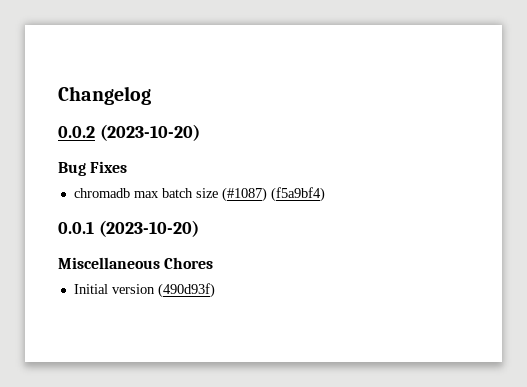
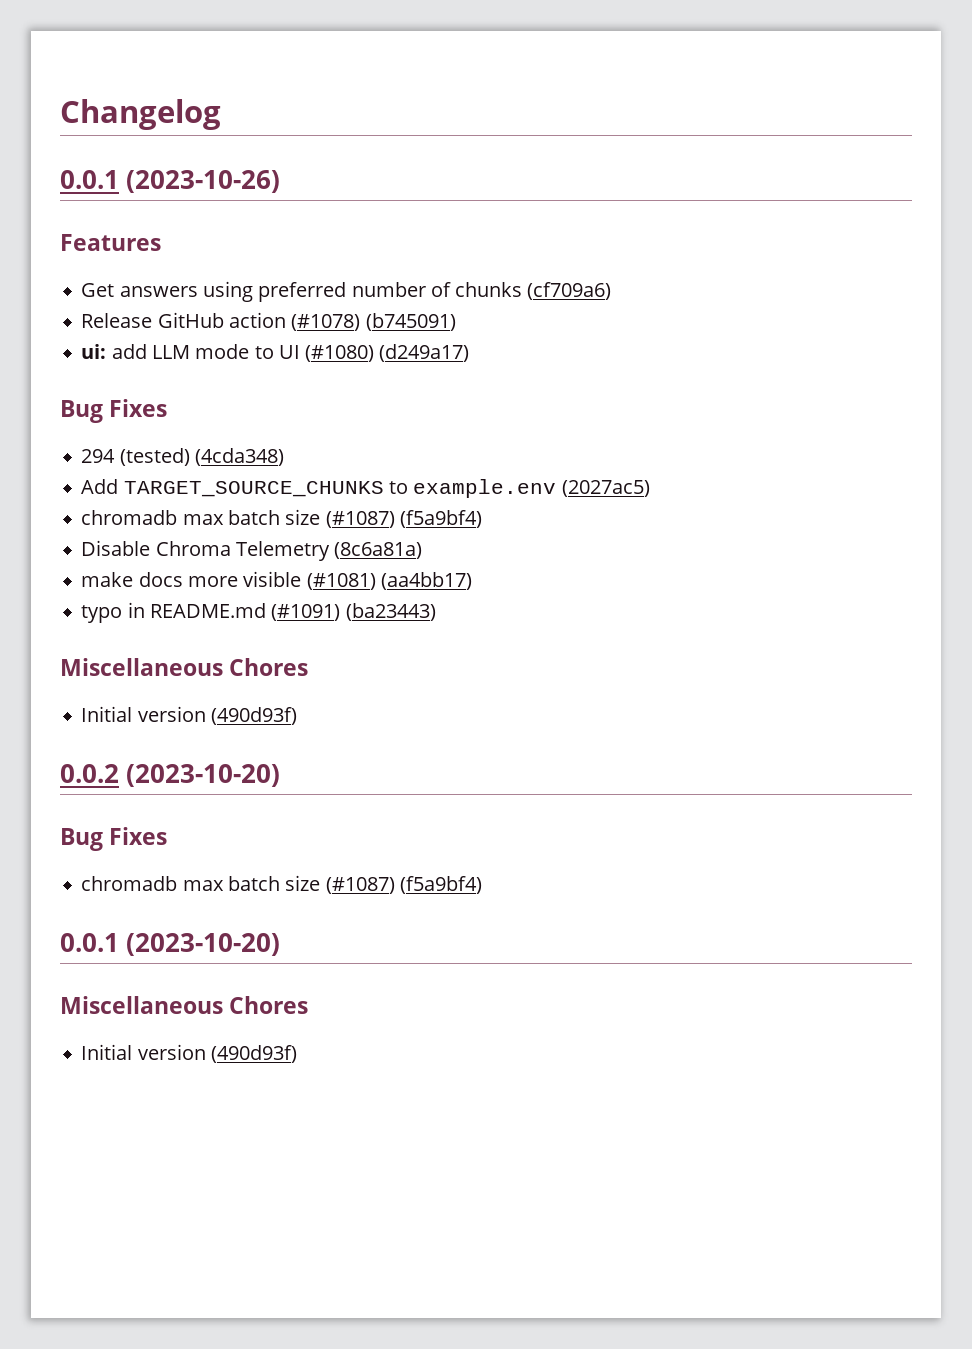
+ 0.0.1 (2023-10-26)
+ Features
+ Get answers using preferred number of chunks (cf709a6)
+ Release GitHub action (#1078) (b745091)
+ ui: add LLM mode to UI (#1080) (d249a17)
+ Bug Fixes
+ 294 (tested) (4cda348)
+ Add TARGET_SOURCE_CHUNKS to example.env (2027ac5)
+ chromadb max batch size (#1087) (f5a9bf4)
+ Disable Chroma Telemetry (8c6a81a)
+ make docs more visible (#1081) (aa4bb17)
+ typo in README.md (#1091) (ba23443)
+ Miscellaneous Chores
+ Initial version (490d93f)

